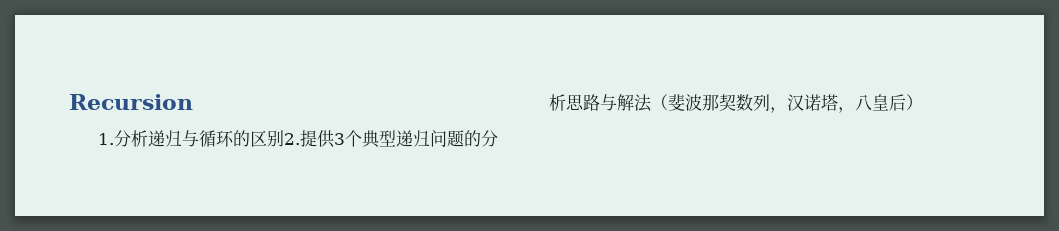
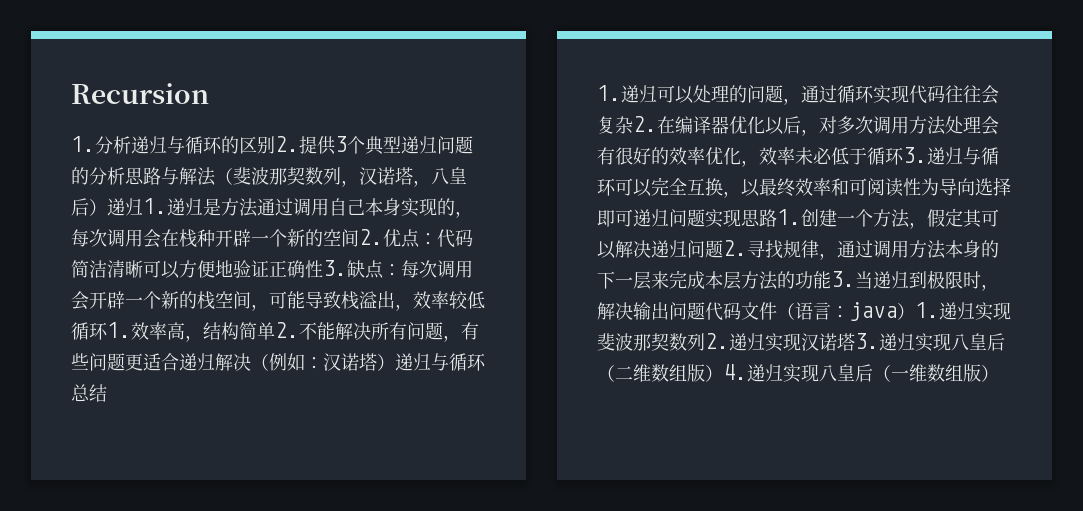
- 1.分析递归与循环的区别2.提供3个典型递归问题的分析思路与解法（斐波那契数列，汉诺塔，八皇后）
+ 1.分析递归与循环的区别2.提供3个典型递归问题的分析思路与解法（斐波那契数列，汉诺塔，八皇后）递归1.递归是方法通过调用自己本身实现的，每次调用会在栈种开辟一个新的空间2.优点：代码简洁清晰可以方便地验证正确性3.缺点：每次调用会开辟一个新的栈空间，可能导致栈溢出，效率较低循环1.效率高，结构简单2.不能解决所有问题，有些问题更适合递归解决（例如：汉诺塔）递归与循环总结
+ 1.递归可以处理的问题，通过循环实现代码往往会复杂2.在编译器优化以后，对多次调用方法处理会有很好的效率优化，效率未必低于循环3.递归与循环可以完全互换，以最终效率和可阅读性为导向选择即可递归问题实现思路1.创建一个方法，假定其可以解决递归问题2.寻找规律，通过调用方法本身的下一层来完成本层方法的功能3.当递归到极限时，解决输出问题代码文件（语言：java）1.递归实现斐波那契数列2.递归实现汉诺塔3.递归实现八皇后（二维数组版）4.递归实现八皇后（一维数组版）

